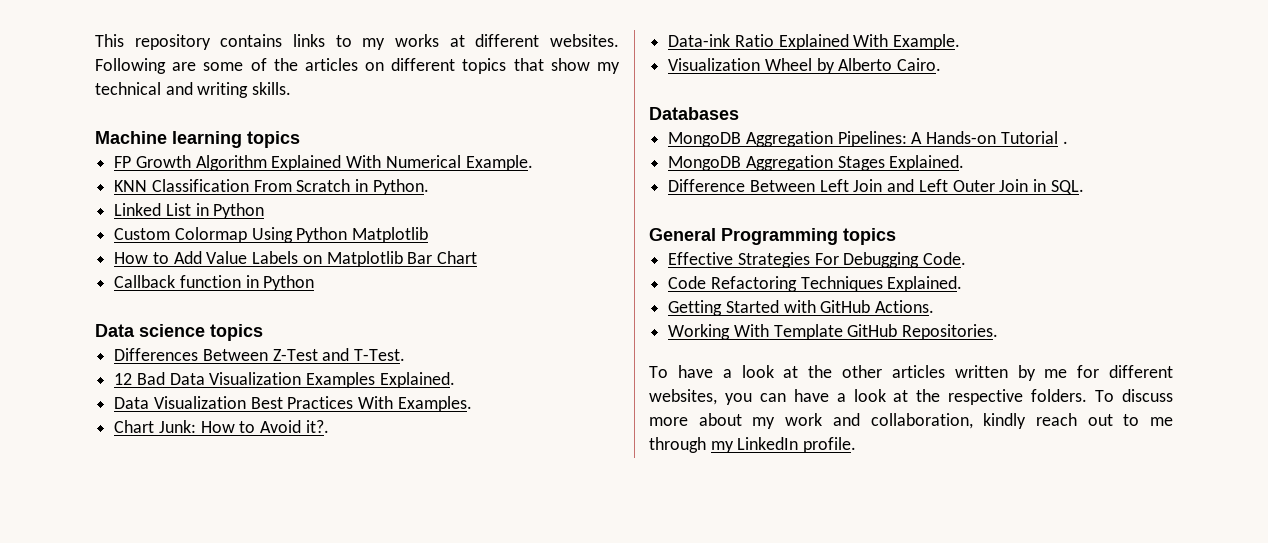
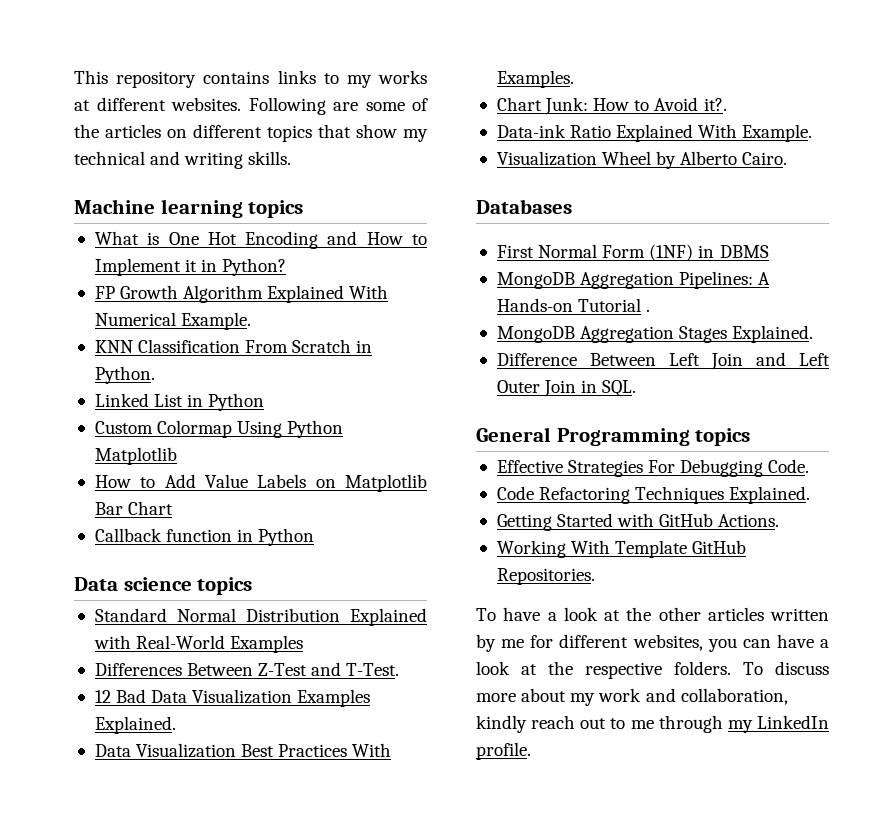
+ What is One Hot Encoding and How to Implement it in Python?
+ Standard Normal Distribution Explained with Real-World Examples
+ First Normal Form (1NF) in DBMS

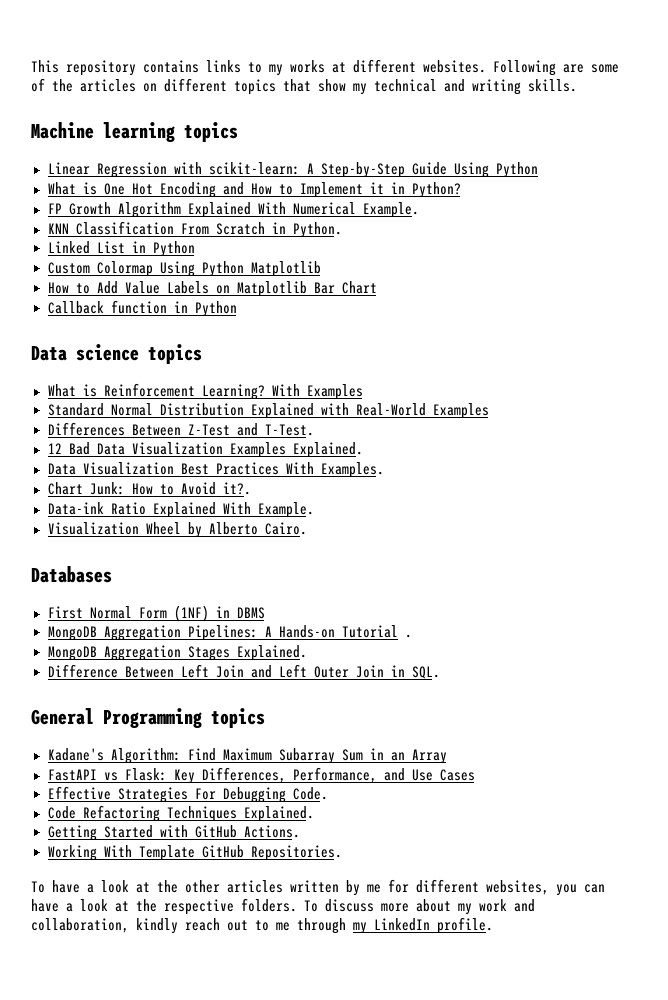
+ Linear Regression with scikit-learn: A Step-by-Step Guide Using Python
+ What is Reinforcement Learning? With Examples
+ Kadane's Algorithm: Find Maximum Subarray Sum in an Array
+ FastAPI vs Flask: Key Differences, Performance, and Use Cases

